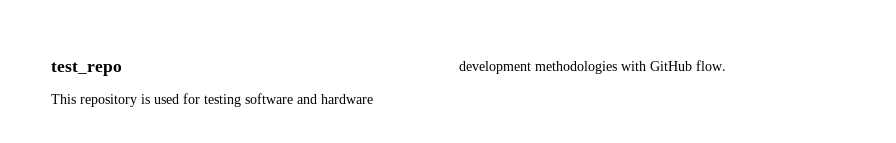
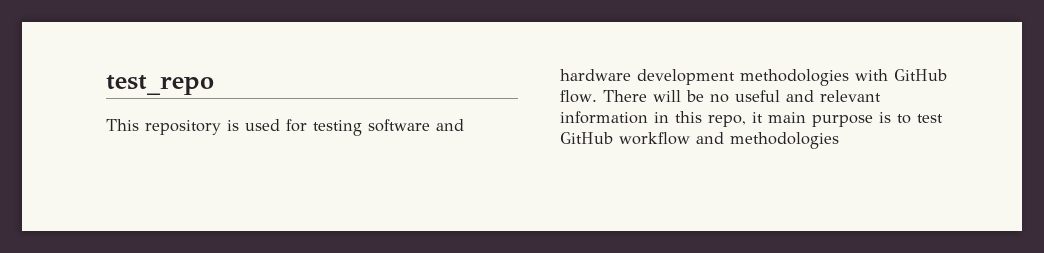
+ There will be no useful and relevant information in this repo, it main purpose is to test GitHub workflow and methodologies

